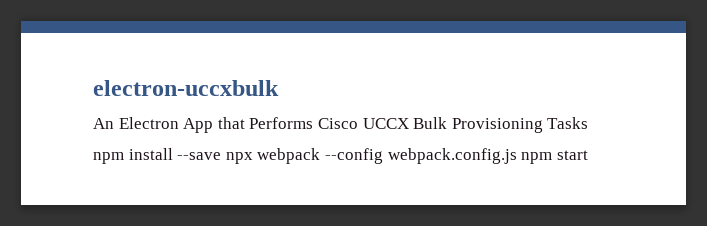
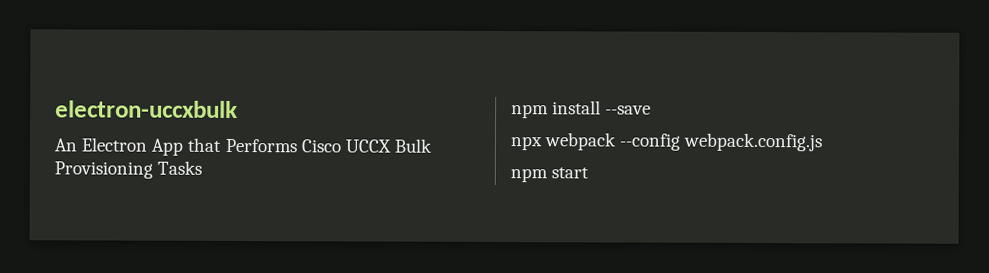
- npm install --save npx webpack --config webpack.config.js npm start
+ npm install --save
+ npx webpack --config webpack.config.js
+ npm start

